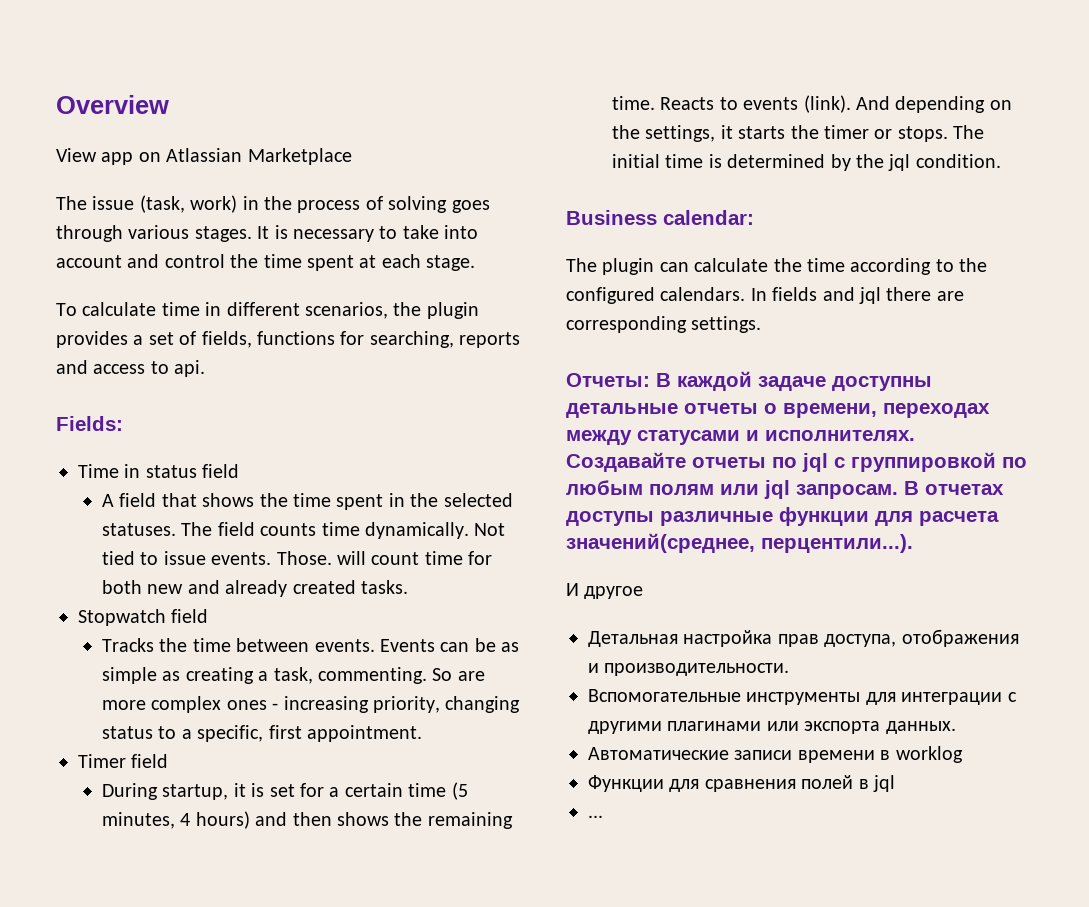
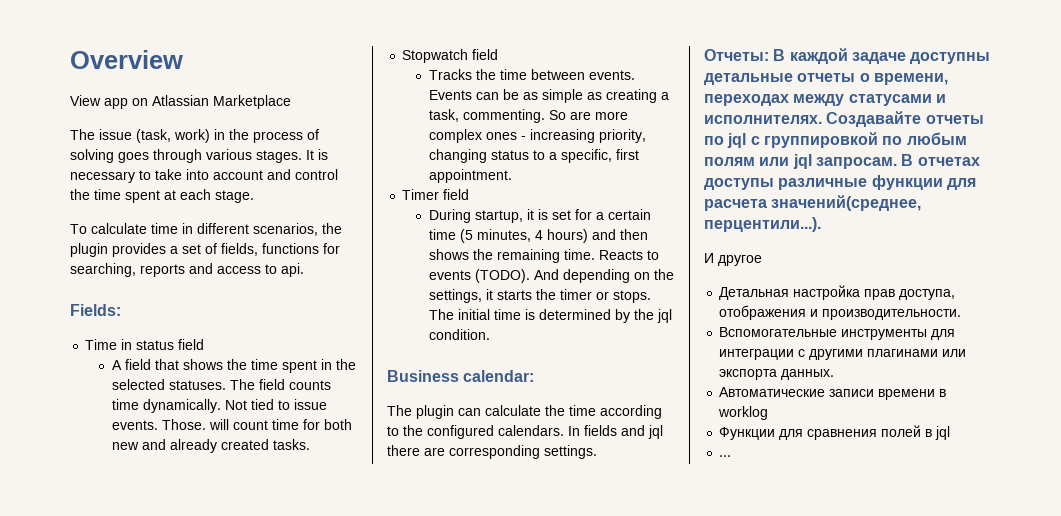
- Reacts to events (link).
+ Reacts to events (TODO).

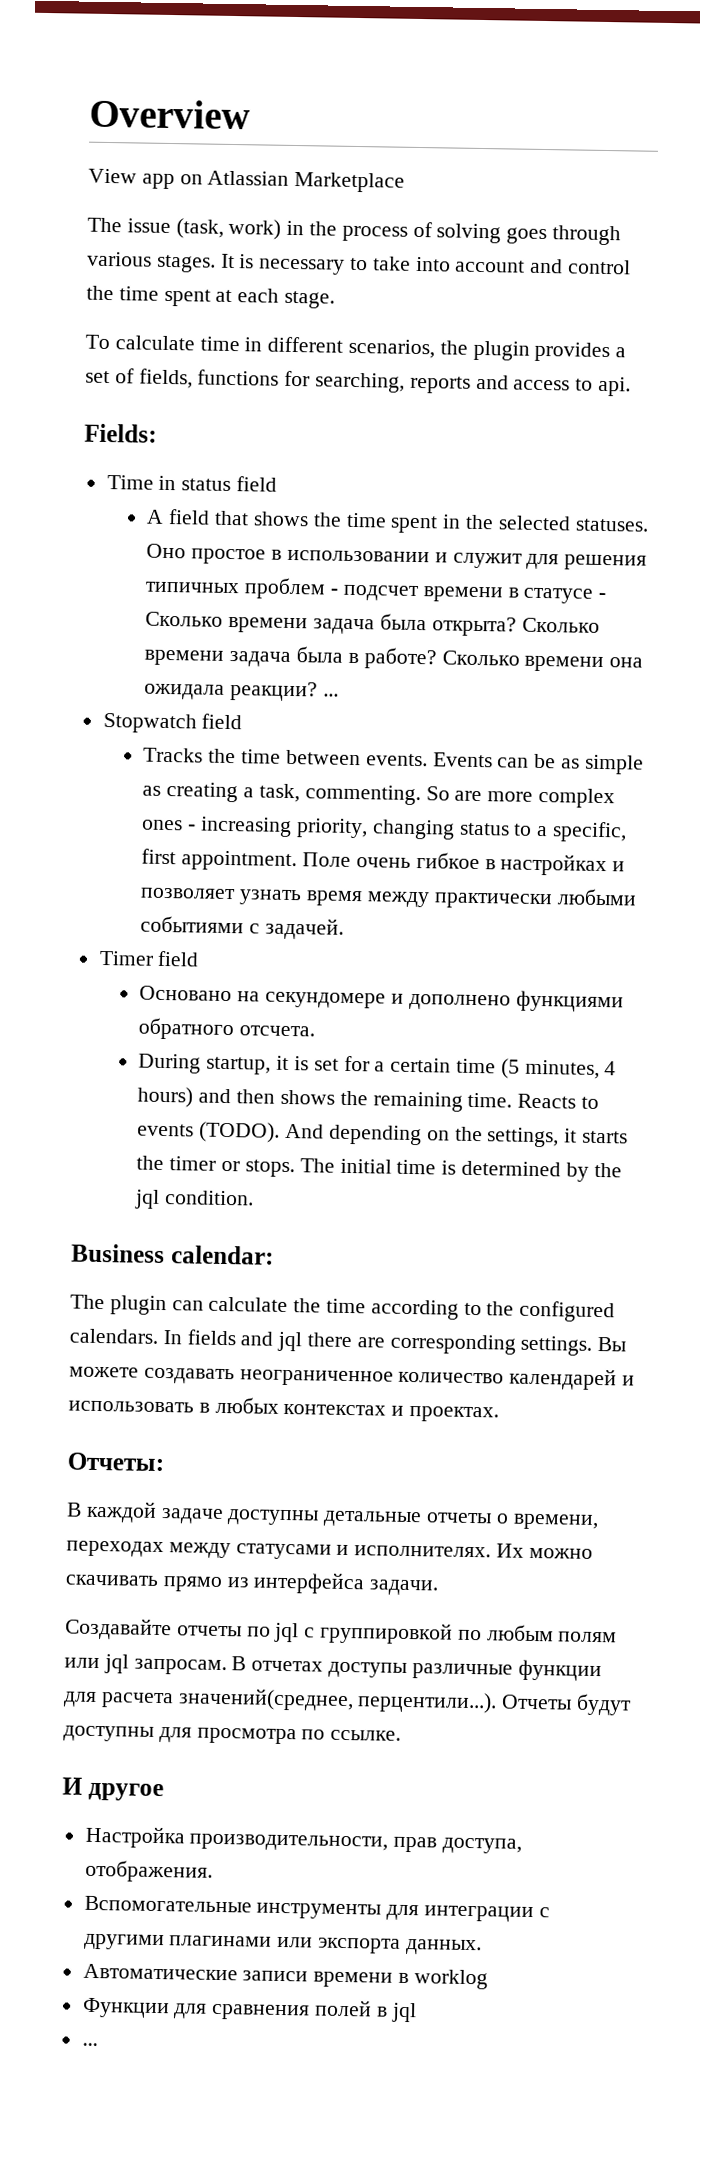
- The field counts time dynamically. Not tied to issue events. Those. will count time for both new and already created tasks.
+ Оно простое в использовании и служит для решения типичных проблем - подсчет времени в статусе - Сколько времени задача была открыта? Сколько времени задача была в работе? Сколько времени она ожидала реакции? ...
- So are more complex ones - increasing priority, changing status to a specific, first appointment.
+ So are more complex ones - increasing priority, changing status to a specific, first appointment. Поле очень гибкое в настройках и позволяет узнать время между практически любыми событиями с задачей.
  Timer field
+ Основано на секундомере и дополнено функциями обратного отсчета.
+ Вы можете создавать неограниченное количество календарей и использовать в любых контекстах и проектах.
- Отчеты: В каждой задаче доступны детальные отчеты о времени, переходах между статусами и исполнителях. Создавайте отчеты по jql с группировкой по любым полям или jql запросам.
+ Отчеты:
+ В каждой задаче доступны детальные отчеты о времени, переходах между статусами и исполнителях. Их можно скачивать прямо из интерфейса задачи.
+ Создавайте отчеты по jql с группировкой по любым полям или jql запросам.
- В отчетах доступы различные функции для расчета значений(среднее, перцентили...).
+ В отчетах доступы различные функции для расчета значений(среднее, перцентили...). Отчеты будут доступны для просмотра по ссылке.
  И другое
- Детальная настройка прав доступа, отображения и производительности.
+ Настройка производительности, прав доступа, отображения.

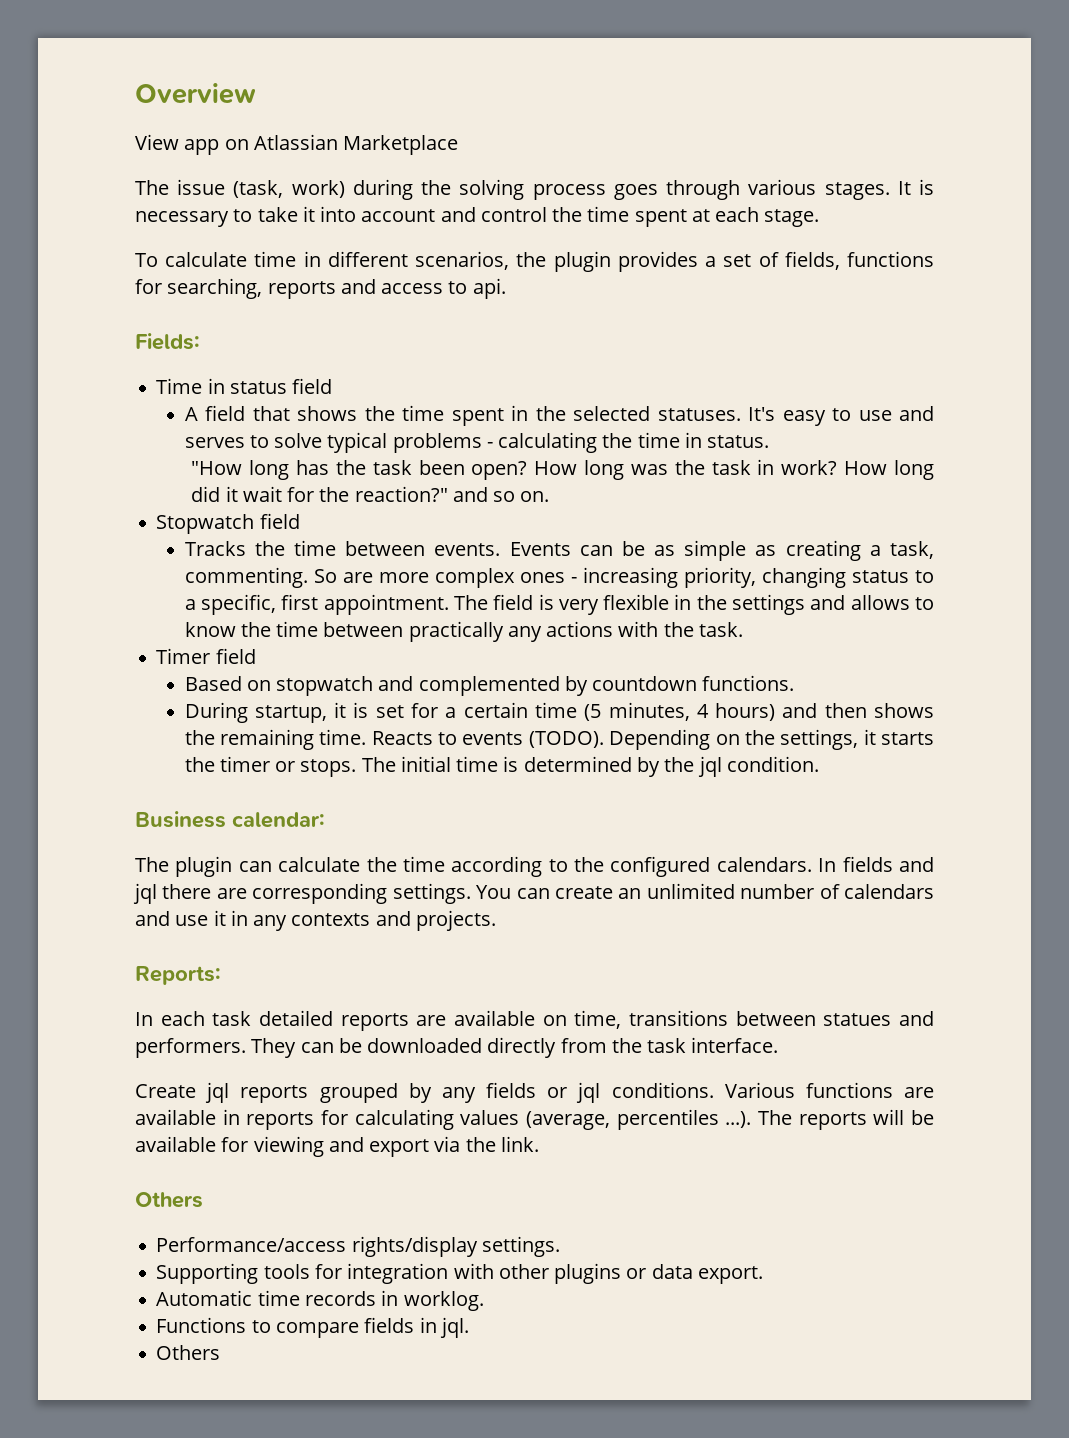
- The issue (task, work) in the process of solving goes through various stages.
+ The issue (task, work) during the solving process goes through various stages.
- It is necessary to take into account and control the time spent at each stage.
+ It is necessary to take it into account and control the time spent at each stage.
- Оно простое в использовании и служит для решения типичных проблем - подсчет времени в статусе - Сколько времени задача была открыта? Сколько времени задача была в работе? Сколько времени она ожидала реакции? ...
+ It's easy to use and serves to solve typical problems - calculating the time in status.
+ "How long has the task been open? How long was the task in work? How long did it wait for the reaction?" and so on.
- Поле очень гибкое в настройках и позволяет узнать время между практически любыми событиями с задачей.
+ The field is very flexible in the settings and allows to know the time between practically any actions with the task.
  Timer field
- Основано на секундомере и дополнено функциями обратного отсчета.
+ Based on stopwatch and complemented by countdown functions.
- And depending on the settings, it starts the timer or stops.
+ Depending on the settings, it starts the timer or stops.
- Вы можете создавать неограниченное количество календарей и использовать в любых контекстах и проектах.
- Отчеты:
- В каждой задаче доступны детальные отчеты о времени, переходах между статусами и исполнителях. Их можно скачивать прямо из интерфейса задачи.
- Создавайте отчеты по jql с группировкой по любым полям или jql запросам. В отчетах доступы различные функции для расчета значений(среднее, перцентили...). Отчеты будут доступны для просмотра по ссылке.
- И другое
- Настройка производительности, прав доступа, отображения.
- Вспомогательные инструменты для интеграции с другими плагинами или экспорта данных.
- Автоматические записи времени в worklog
- Функции для сравнения полей в jql
- ...
+ You can create an unlimited number of calendars and use it in any contexts and projects.
+ Reports:
+ In each task detailed reports are available on time, transitions between statues and performers. They can be downloaded directly from the task interface.
+ Create jql reports grouped by any fields or jql conditions. Various functions are available in reports for calculating values (average, percentiles ...). The reports will be available for viewing and export via the link.
+ Others
+ Performance/access rights/display settings.
+ Supporting tools for integration with other plugins or data export.
+ Automatic time records in worklog.
+ Functions to compare fields in jql.
+ Others

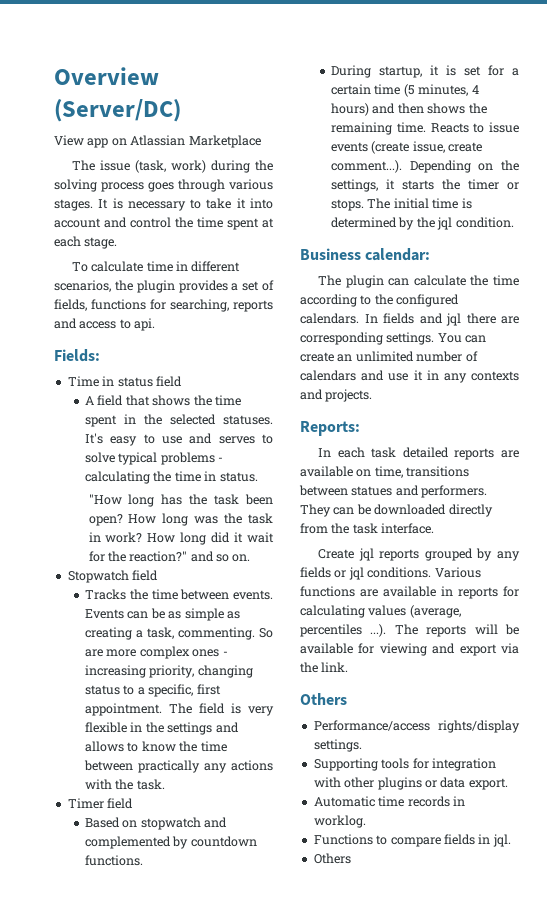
- Overview
+ Overview (Server/DC)
- Reacts to events (TODO). Depending on the settings, it starts the timer or stops.
+ Reacts to issue events (create issue, create comment...). Depending on the settings, it starts the timer or stops.

